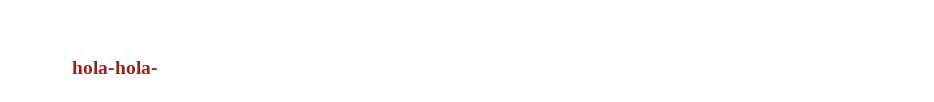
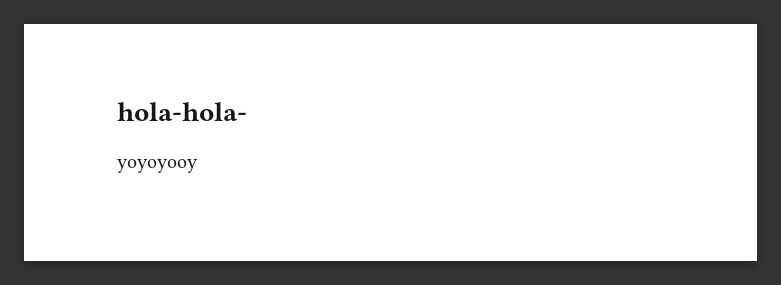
+ yoyoyooy

